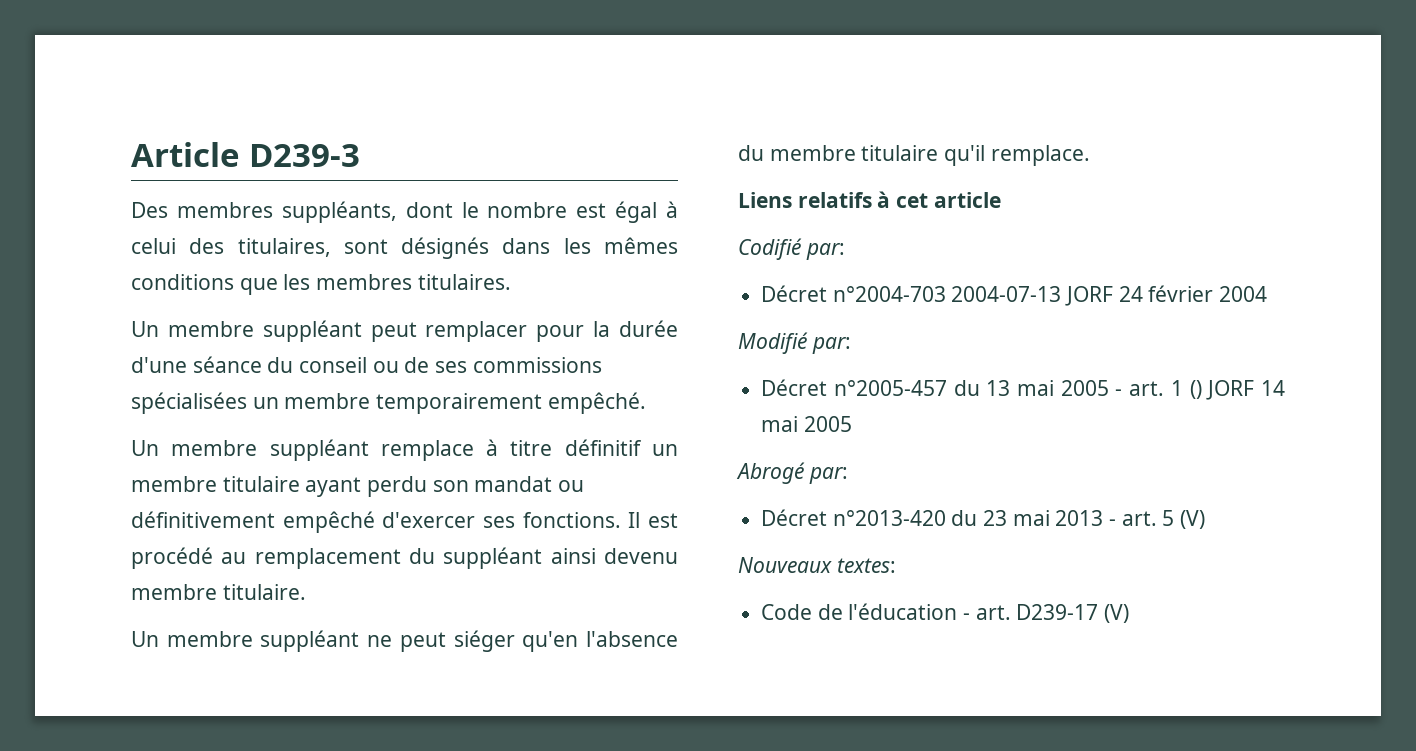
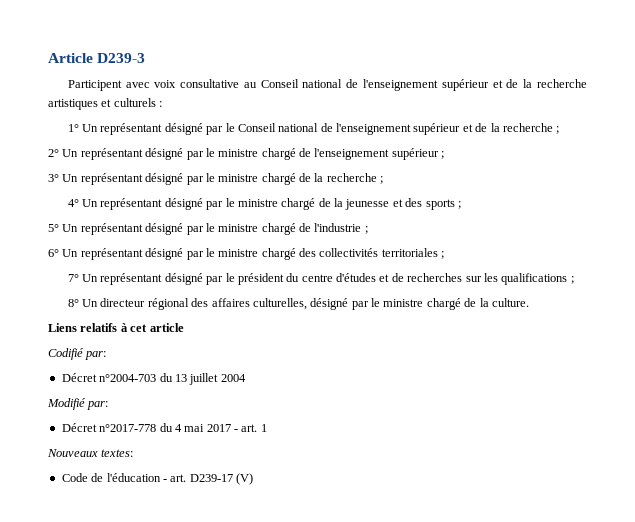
- Des membres suppléants, dont le nombre est égal à celui des titulaires, sont désignés dans les mêmes conditions que les membres titulaires.
- Un membre suppléant peut remplacer pour la durée d'une séance du conseil ou de ses commissions spécialisées un membre temporairement empêché.
- Un membre suppléant remplace à titre définitif un membre titulaire ayant perdu son mandat ou définitivement empêché d'exercer ses fonctions. Il est procédé au remplacement du suppléant ainsi devenu membre titulaire.
- Un membre suppléant ne peut siéger qu'en l'absence du membre titulaire qu'il remplace.
+ Participent avec voix consultative au Conseil national de l'enseignement supérieur et de la recherche artistiques et culturels :
+ 1° Un représentant désigné par le Conseil national de l'enseignement supérieur et de la recherche ;
+ 2° Un représentant désigné par le ministre chargé de l'enseignement supérieur ;
+ 3° Un représentant désigné par le ministre chargé de la recherche ;
+ 4° Un représentant désigné par le ministre chargé de la jeunesse et des sports ;
+ 5° Un représentant désigné par le ministre chargé de l'industrie ;
+ 6° Un représentant désigné par le ministre chargé des collectivités territoriales ;
+ 7° Un représentant désigné par le président du centre d'études et de recherches sur les qualifications ;
+ 8° Un directeur régional des affaires culturelles, désigné par le ministre chargé de la culture.
- Décret n°2004-703 2004-07-13 JORF 24 février 2004
+ Décret n°2004-703 du 13 juillet 2004
- Décret n°2005-457 du 13 mai 2005 - art. 1 () JORF 14 mai 2005
- Abrogé par:
- Décret n°2013-420 du 23 mai 2013 - art. 5 (V)
+ Décret n°2017-778 du 4 mai 2017 - art. 1

